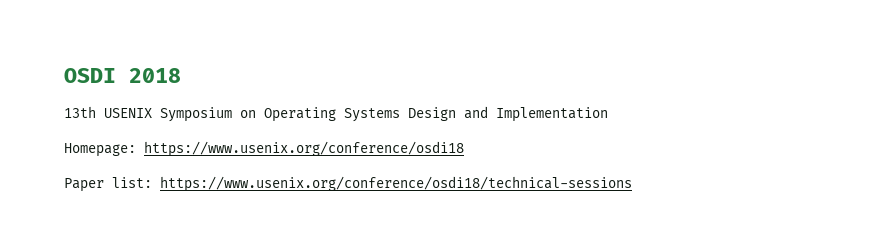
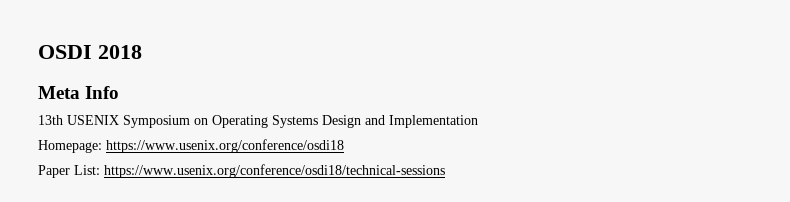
+ Meta Info
- Paper list: https://www.usenix.org/conference/osdi18/technical-sessions
+ Paper List: https://www.usenix.org/conference/osdi18/technical-sessions

